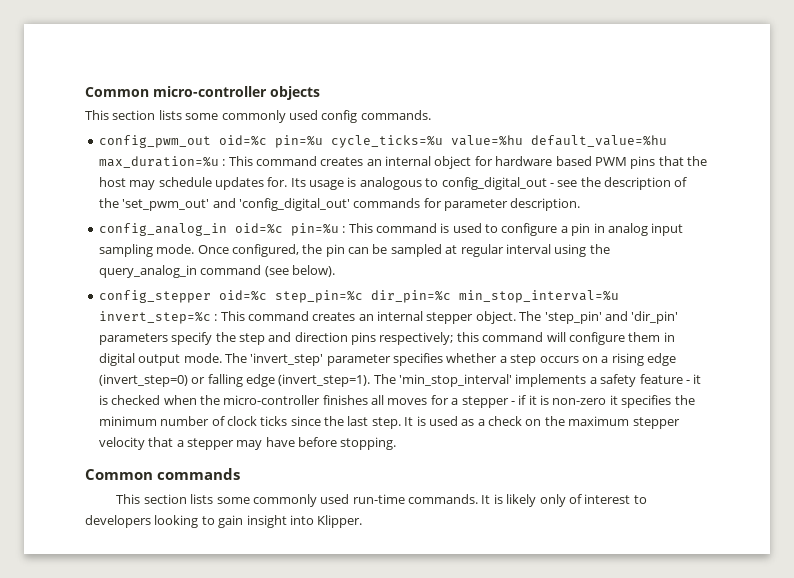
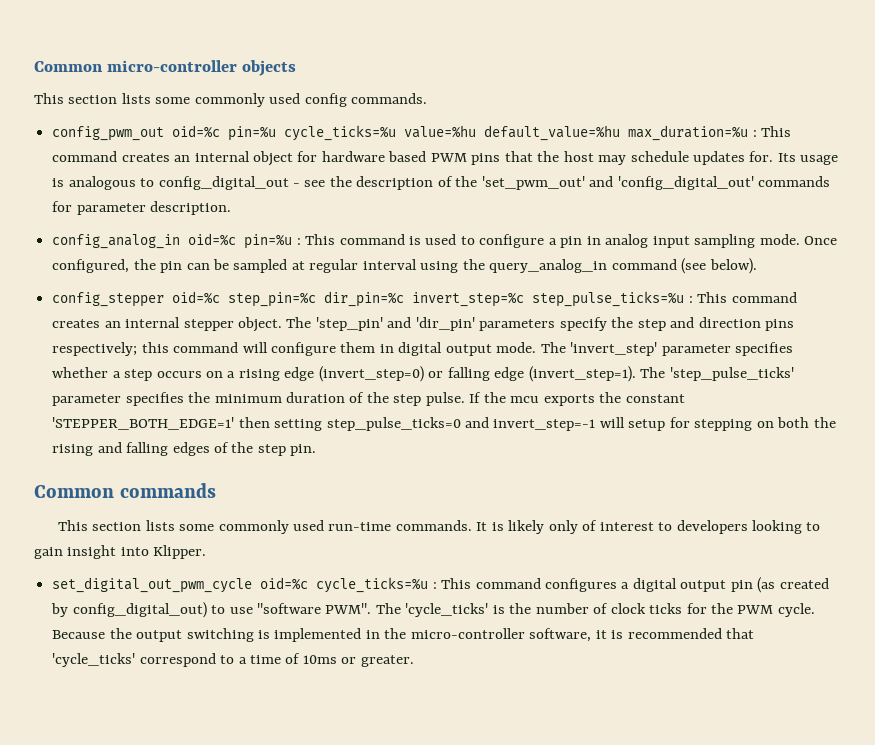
- config_stepper oid=%c step_pin=%c dir_pin=%c min_stop_interval=%u invert_step=%c : This command creates an internal stepper object.
+ config_stepper oid=%c step_pin=%c dir_pin=%c invert_step=%c step_pulse_ticks=%u : This command creates an internal stepper object.
- The 'min_stop_interval' implements a safety feature - it is checked when the micro-controller finishes all moves for a stepper - if it is non-zero it specifies the minimum number of clock ticks since the last step. It is used as a check on the maximum stepper velocity that a stepper may have before stopping.
+ The 'step_pulse_ticks' parameter specifies the minimum duration of the step pulse. If the mcu exports the constant 'STEPPER_BOTH_EDGE=1' then setting step_pulse_ticks=0 and invert_step=-1 will setup for stepping on both the rising and falling edges of the step pin.
+ set_digital_out_pwm_cycle oid=%c cycle_ticks=%u : This command configures a digital output pin (as created by config_digital_out) to use "software PWM". The 'cycle_ticks' is the number of clock ticks for the PWM cycle. Because the output switching is implemented in the micro-controller software, it is recommended that 'cycle_ticks' correspond to a time of 10ms or greater.

